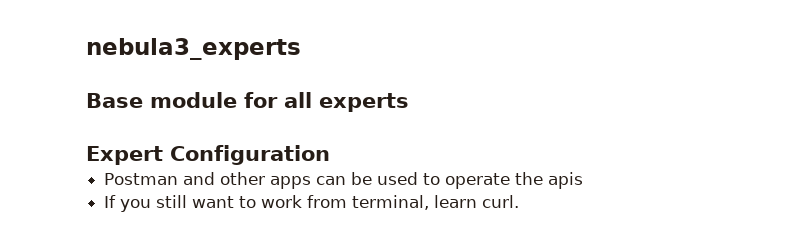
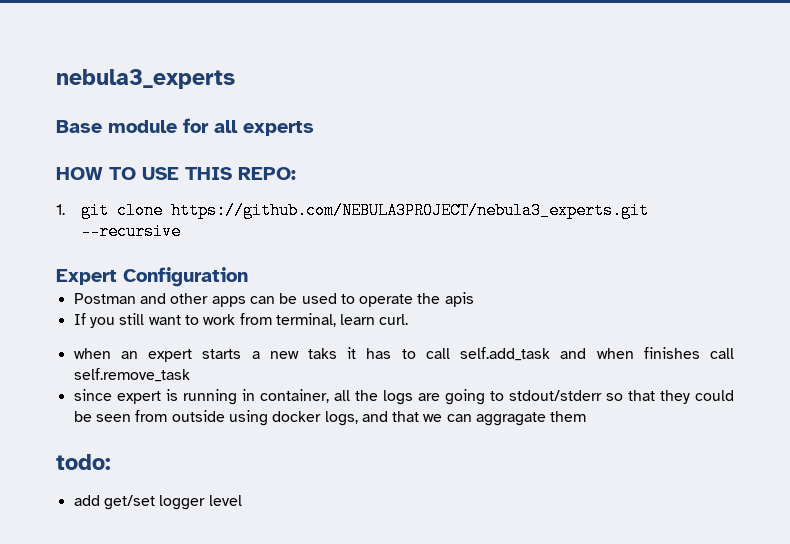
+ HOW TO USE THIS REPO:
+ 1. git clone https://github.com/NEBULA3PR0JECT/nebula3_experts.git --recursive
+ when an expert starts a new taks it has to call self.add_task and when finishes call self.remove_task
+ since expert is running in container, all the logs are going to stdout/stderr so that they could be seen from outside using docker logs, and that we can aggragate them
+ todo:
+ add get/set logger level

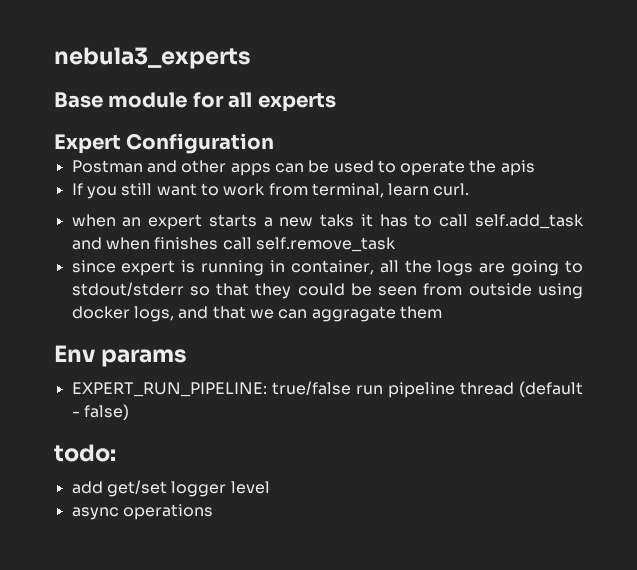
- HOW TO USE THIS REPO:
- 1. git clone https://github.com/NEBULA3PR0JECT/nebula3_experts.git --recursive
+ Env params
+ EXPERT_RUN_PIPELINE: true/false run pipeline thread (default - false)
+ async operations

